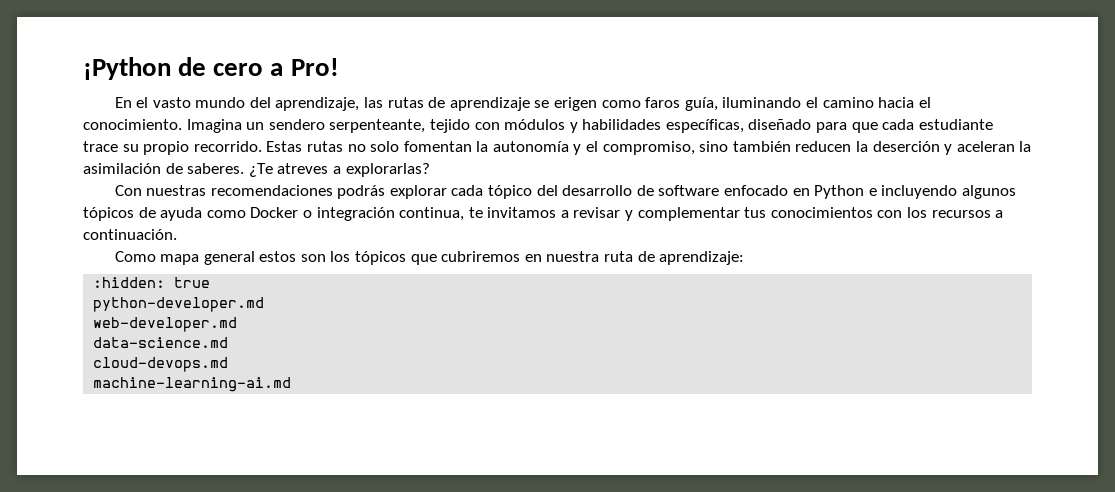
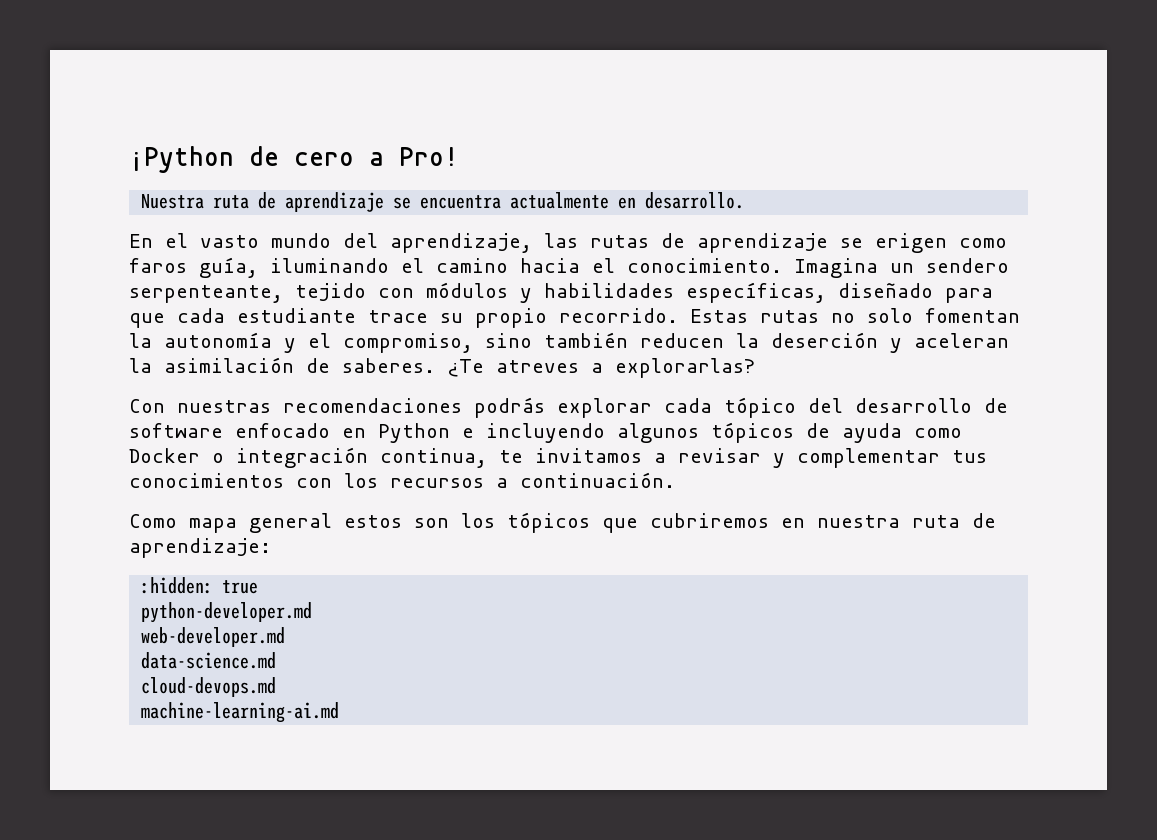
+ Nuestra ruta de aprendizaje se encuentra actualmente en desarrollo.

